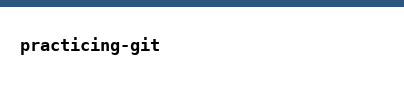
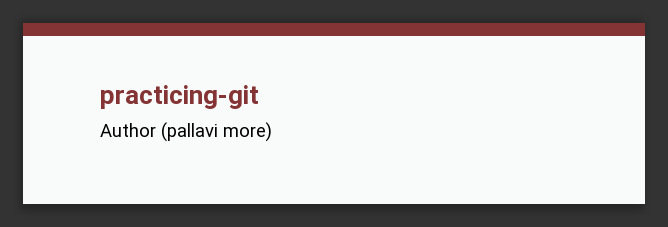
+ Author (pallavi more)

